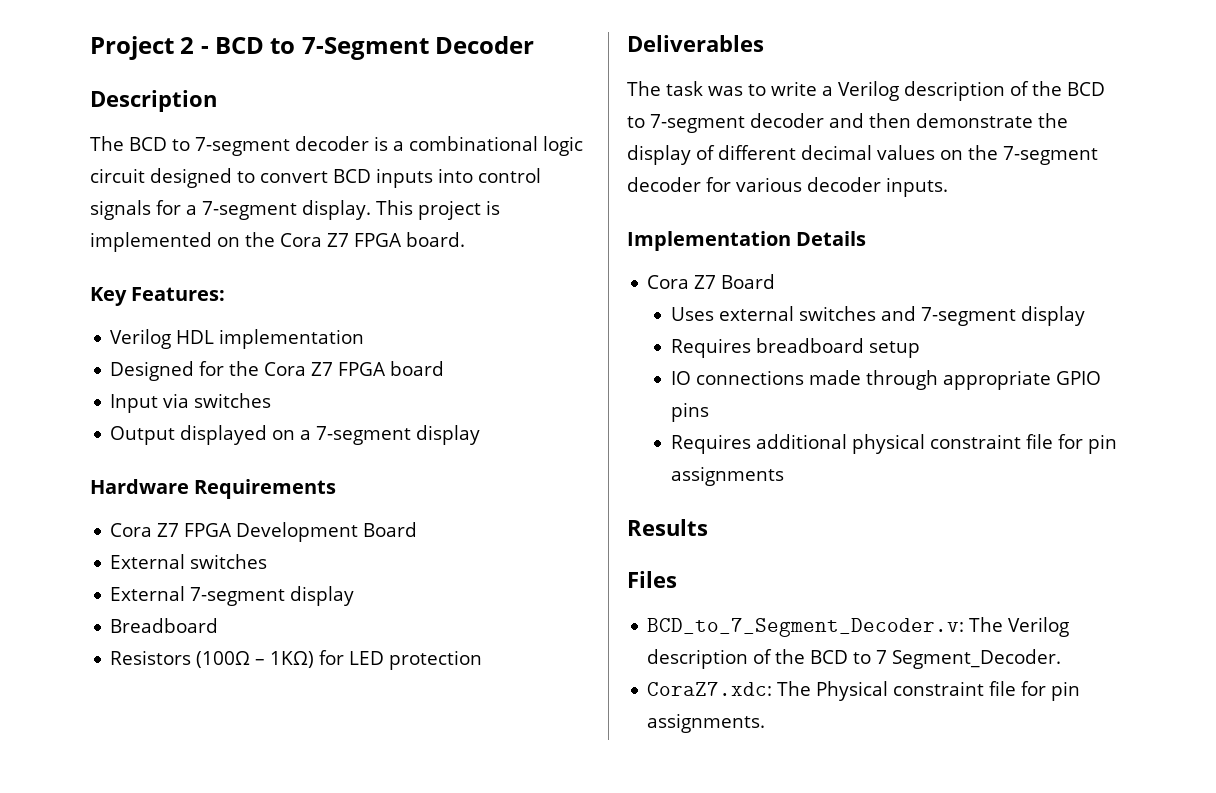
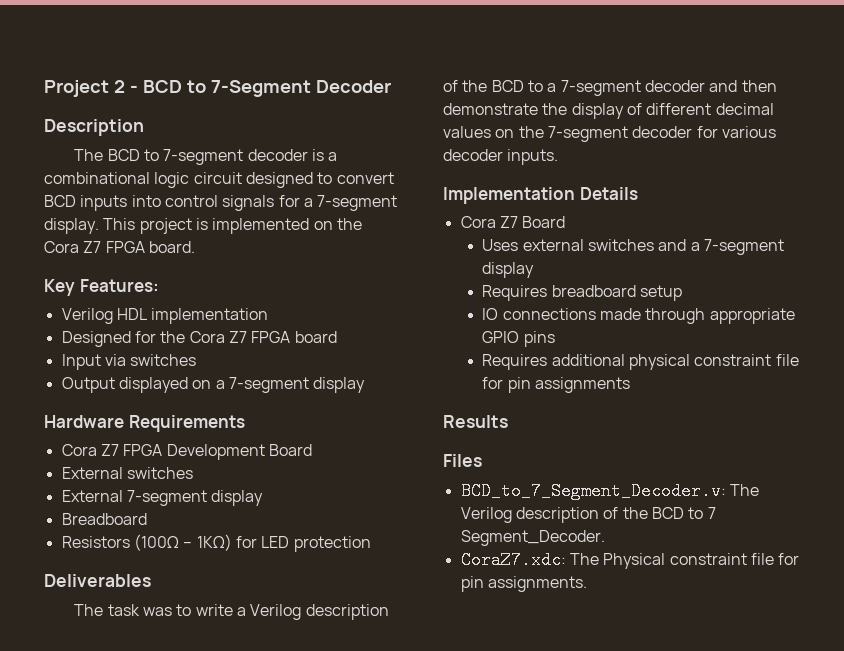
- The task was to write a Verilog description of the BCD to 7-segment decoder and then demonstrate the display of different decimal values on the 7-segment decoder for various decoder inputs.
+ The task was to write a Verilog description of the BCD to a 7-segment decoder and then demonstrate the display of different decimal values on the 7-segment decoder for various decoder inputs.
- Uses external switches and 7-segment display
+ Uses external switches and a 7-segment display

